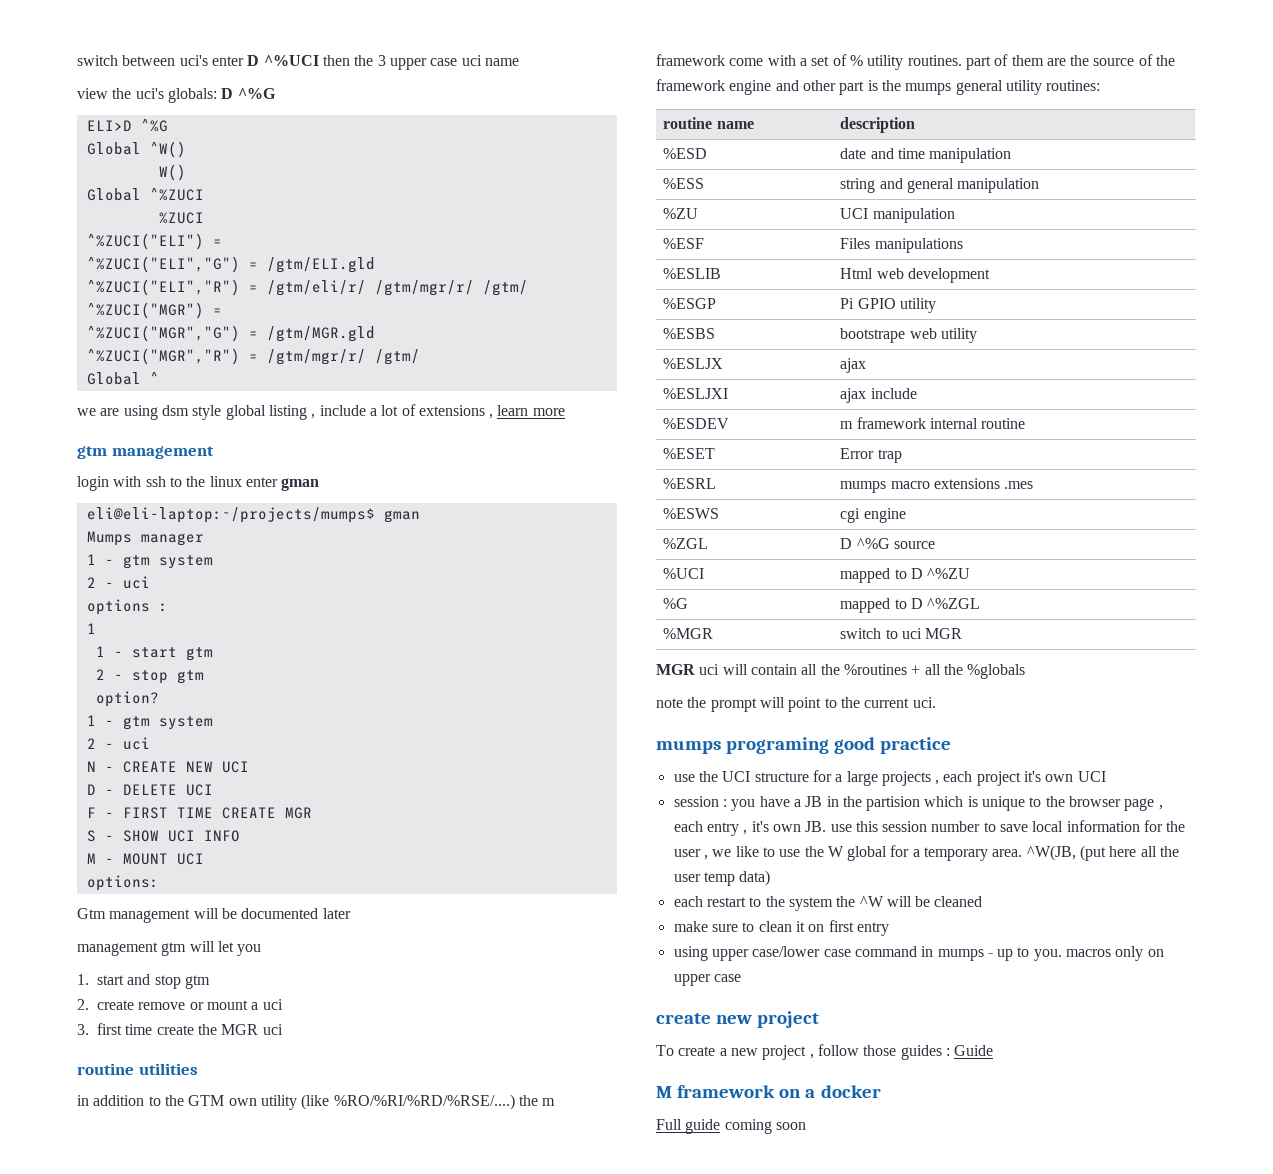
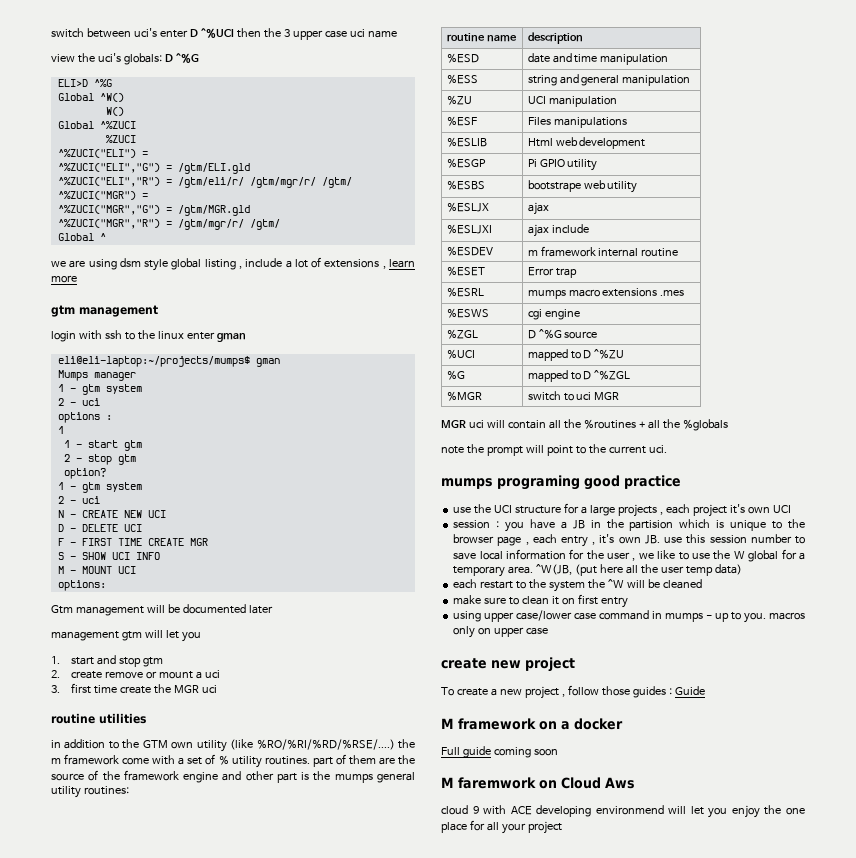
+ M faremwork on Cloud Aws
+ cloud 9 with ACE developing environmend will let you enjoy the one place for all your project

